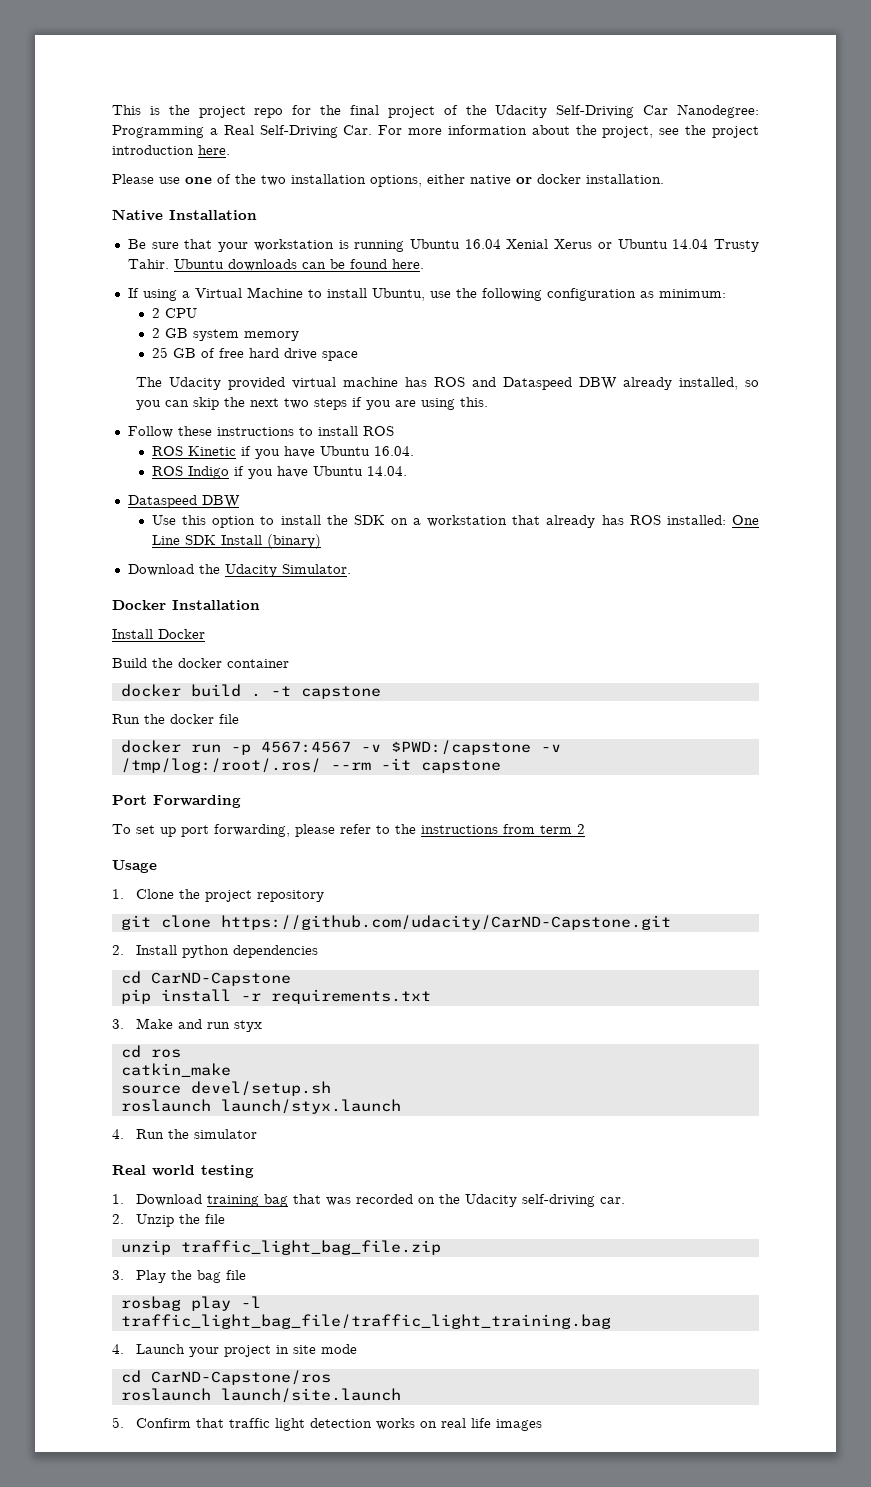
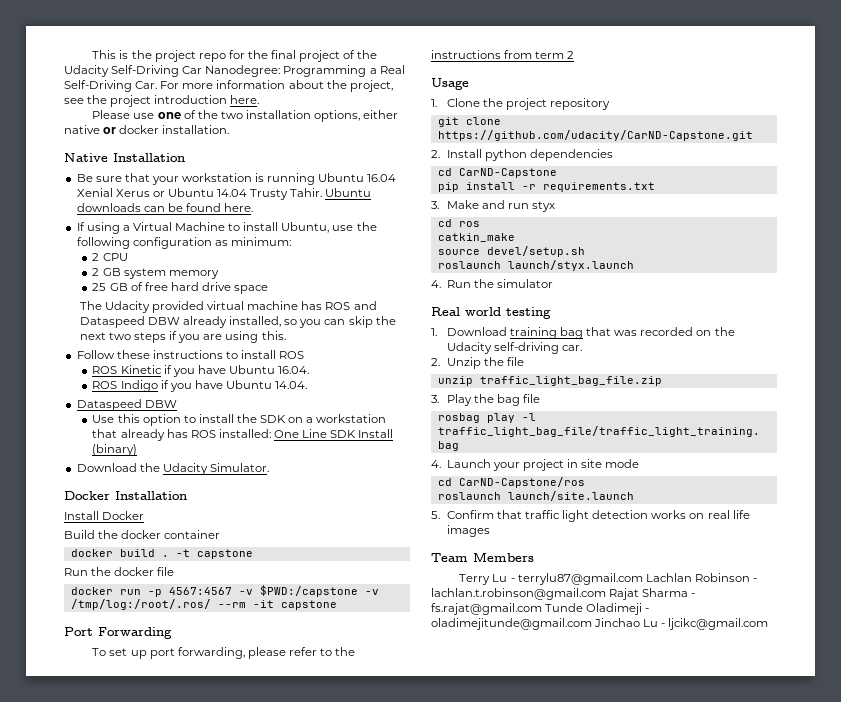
+ Team Members
+ Terry Lu - terrylu87@gmail.com Lachlan Robinson - lachlan.t.robinson@gmail.com Rajat Sharma - fs.rajat@gmail.com Tunde Oladimeji - oladimejitunde@gmail.com Jinchao Lu - ljcikc@gmail.com

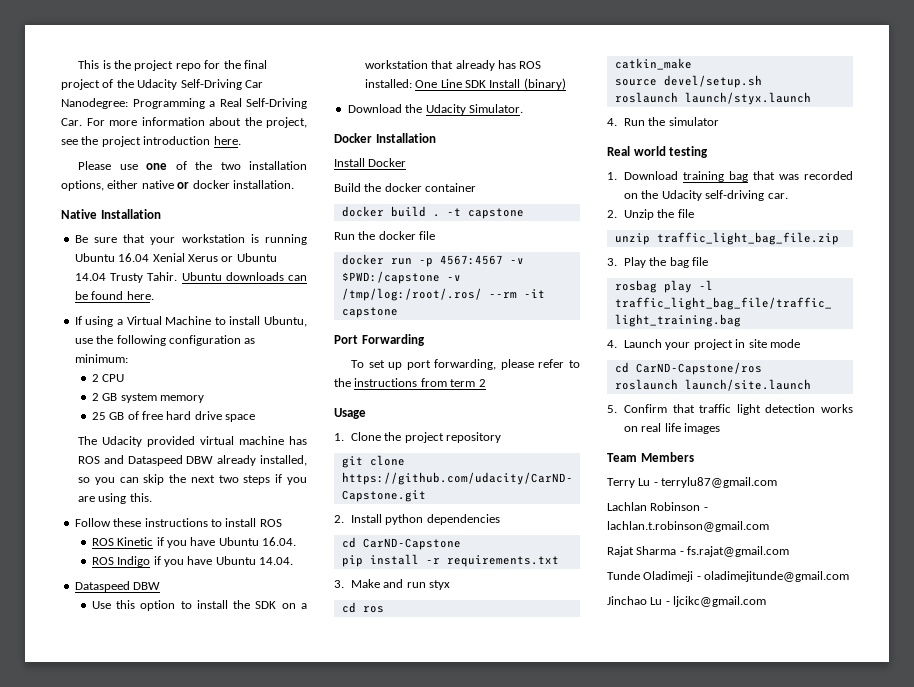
- Terry Lu - terrylu87@gmail.com Lachlan Robinson - lachlan.t.robinson@gmail.com Rajat Sharma - fs.rajat@gmail.com Tunde Oladimeji - oladimejitunde@gmail.com Jinchao Lu - ljcikc@gmail.com
+ Terry Lu - terrylu87@gmail.com
+ Lachlan Robinson - lachlan.t.robinson@gmail.com
+ Rajat Sharma - fs.rajat@gmail.com
+ Tunde Oladimeji - oladimejitunde@gmail.com
+ Jinchao Lu - ljcikc@gmail.com

